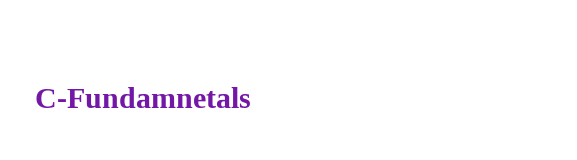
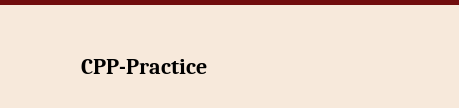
- C-Fundamnetals
+ CPP-Practice

